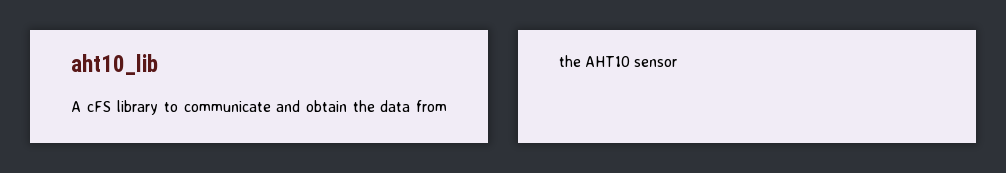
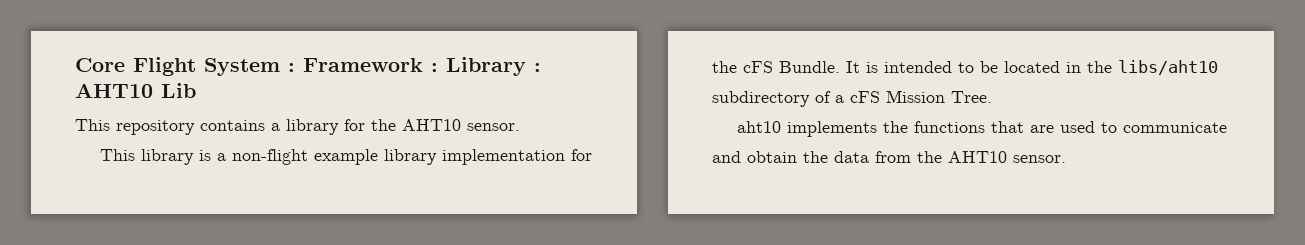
- aht10_lib
- A cFS library to communicate and obtain the data from the AHT10 sensor
+ Core Flight System : Framework : Library : AHT10 Lib
+ This repository contains a library for the AHT10 sensor.
+ This library is a non-flight example library implementation for the cFS Bundle. It is intended to be located in the libs/aht10 subdirectory of a cFS Mission Tree.
+ aht10 implements the functions that are used to communicate and obtain the data from the AHT10 sensor.

